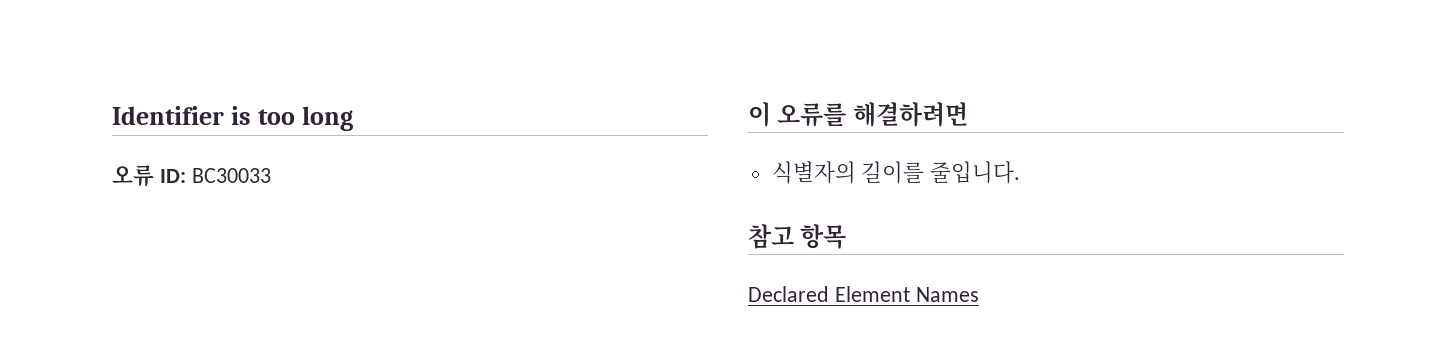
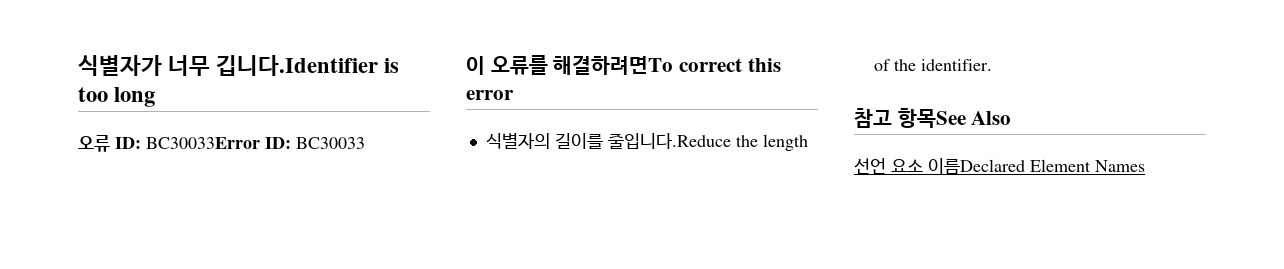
- Identifier is too long
+ 식별자가 너무 깁니다.Identifier is too long
- 오류 ID: BC30033
+ 오류 ID: BC30033Error ID: BC30033
- 이 오류를 해결하려면
- 식별자의 길이를 줄입니다.
- 참고 항목
- Declared Element Names
+ 이 오류를 해결하려면To correct this error
+ 식별자의 길이를 줄입니다.Reduce the length of the identifier.
+ 참고 항목See Also
+ 선언 요소 이름Declared Element Names

